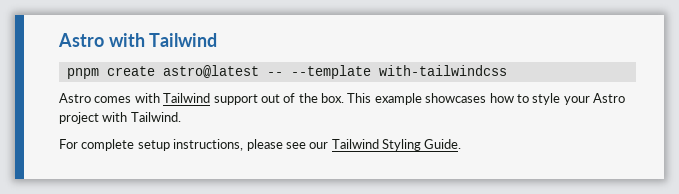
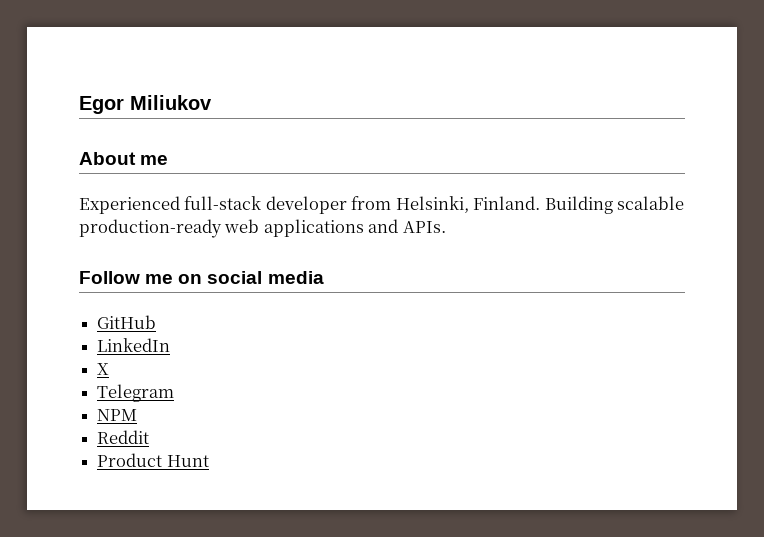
- Astro with Tailwind
- pnpm create astro@latest -- --template with-tailwindcss
- Astro comes with Tailwind support out of the box. This example showcases how to style your Astro project with Tailwind.
- For complete setup instructions, please see our Tailwind Styling Guide.
+ Egor Miliukov
+ About me
+ Experienced full-stack developer from Helsinki, Finland. Building scalable production-ready web applications and APIs.
+ Follow me on social media
+ GitHub
+ LinkedIn
+ X
+ Telegram
+ NPM
+ Reddit
+ Product Hunt

